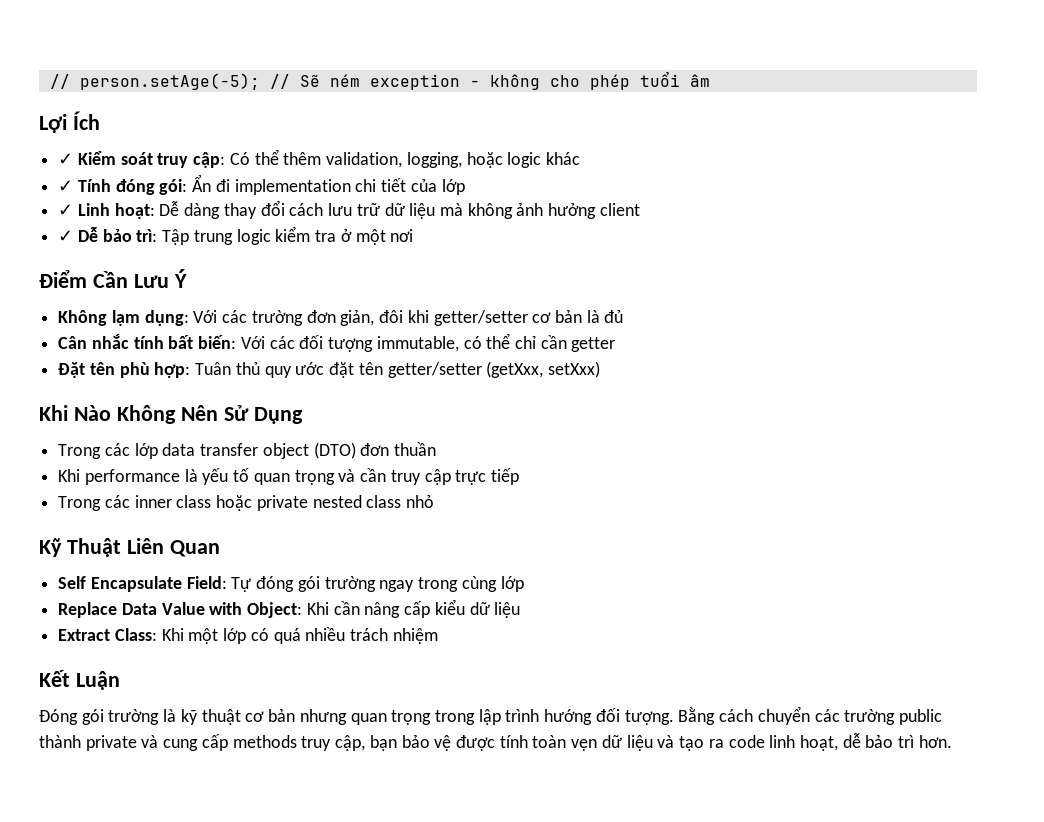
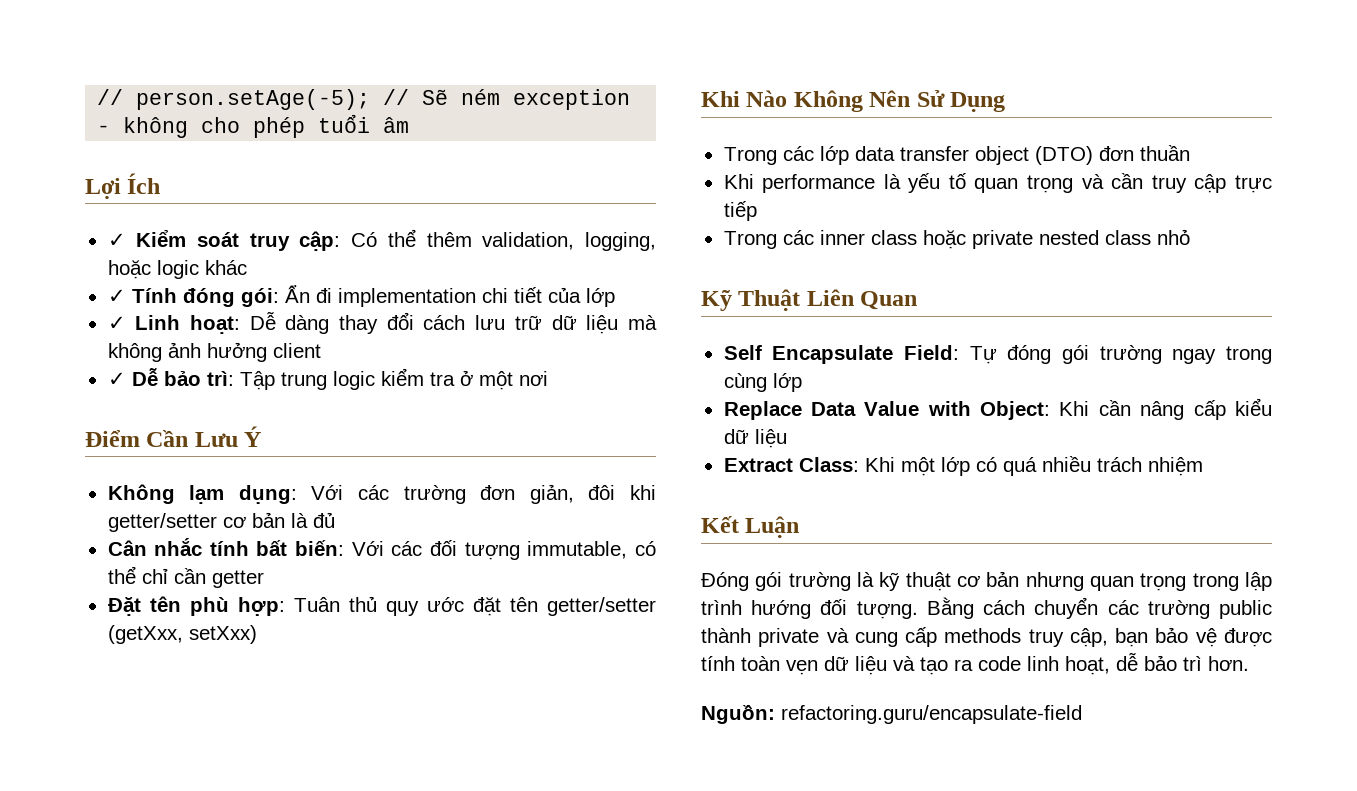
+ Nguồn: refactoring.guru/encapsulate-field

